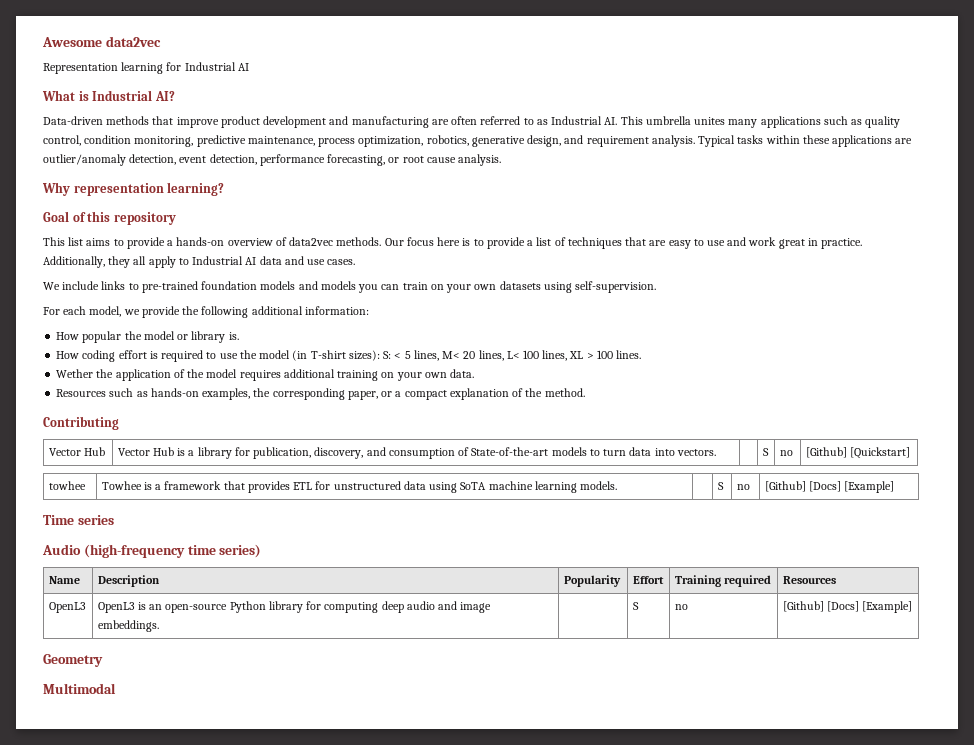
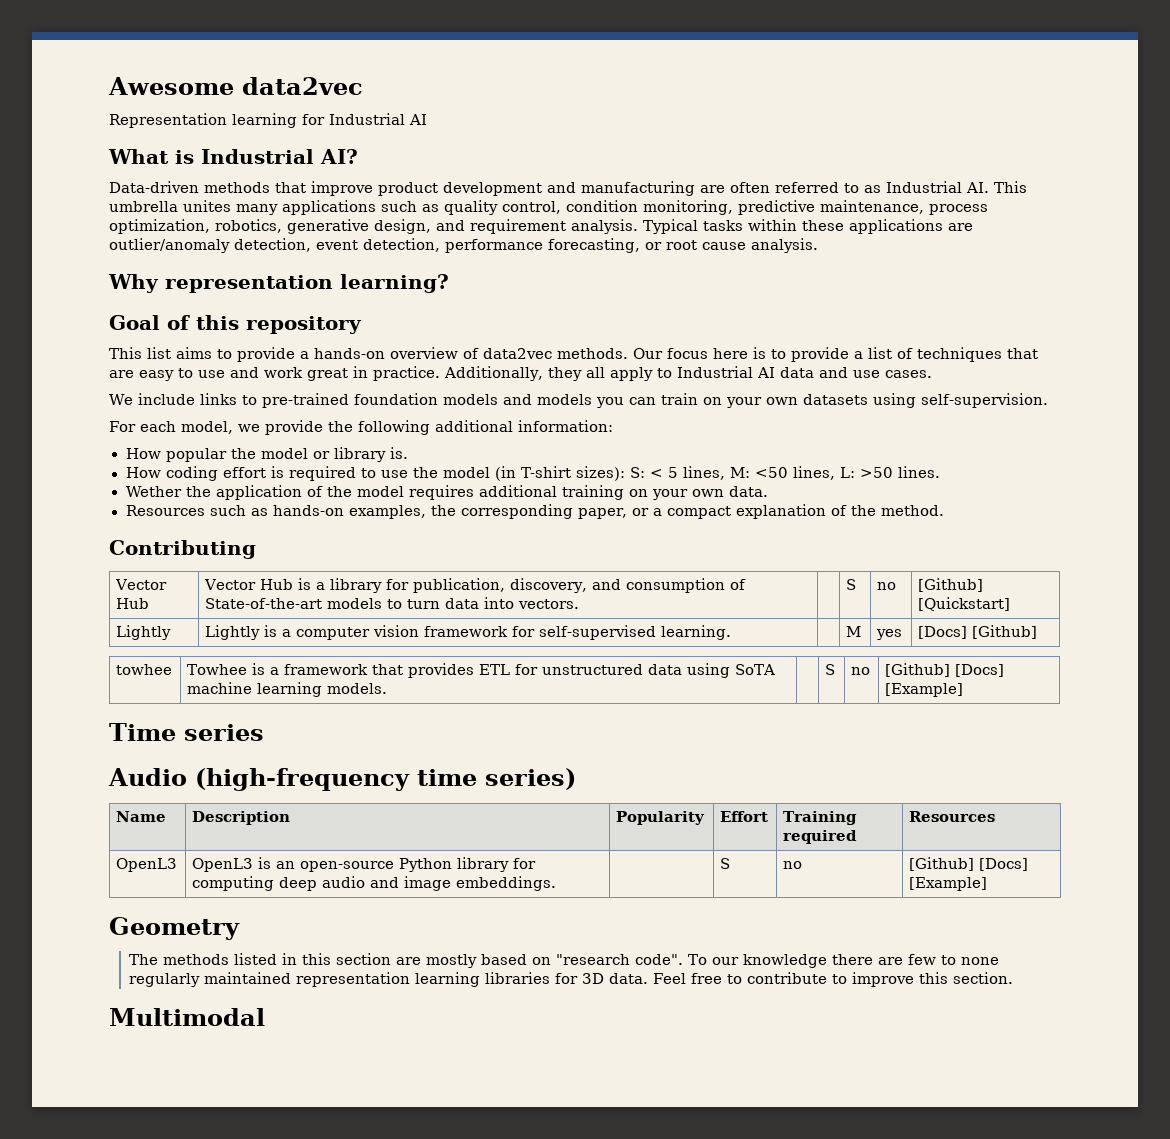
- How coding effort is required to use the model (in T-shirt sizes): S: < 5 lines, M< 20 lines, L< 100 lines, XL > 100 lines.
+ How coding effort is required to use the model (in T-shirt sizes): S: < 5 lines, M: <50 lines, L: >50 lines.
+ Lightly | Lightly is a computer vision framework for self-supervised learning. | | M | yes | [Docs] [Github]
+ The methods listed in this section are mostly based on "research code". To our knowledge there are few to none regularly maintained representation learning libraries for 3D data. Feel free to contribute to improve this section.

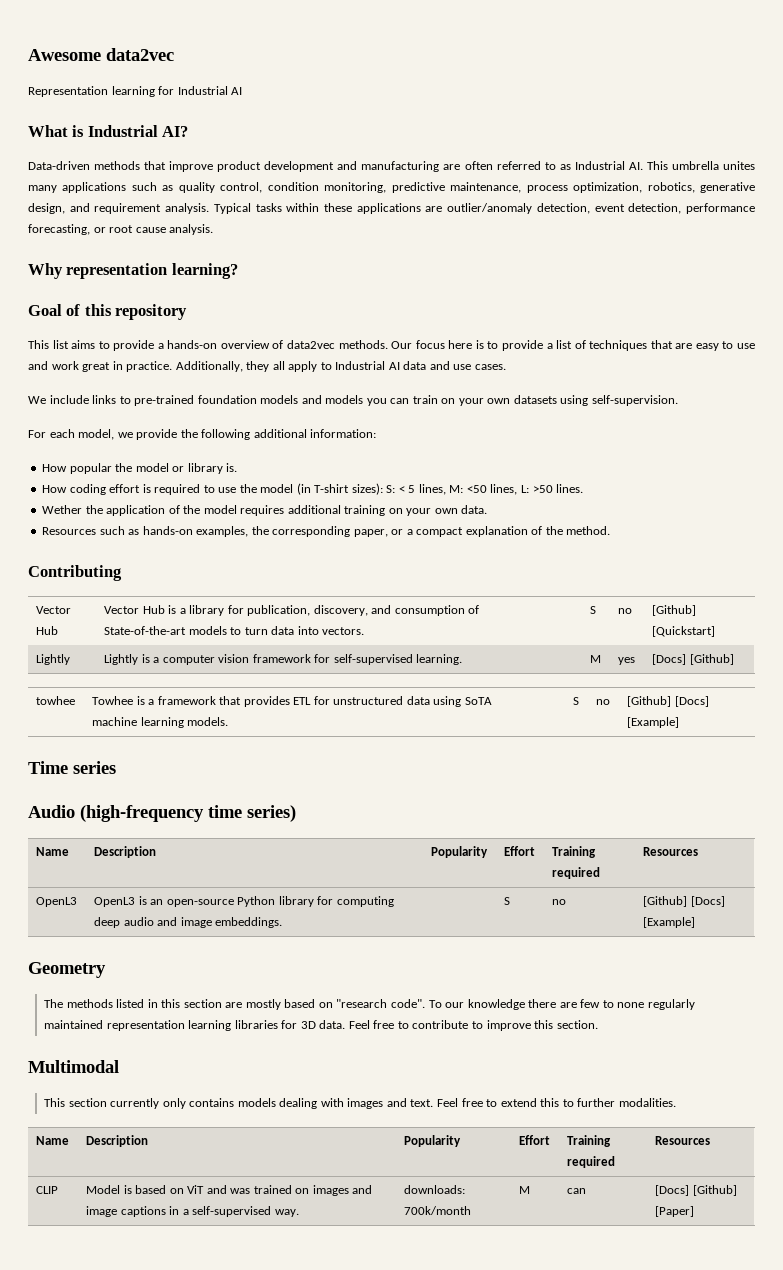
+ This section currently only contains models dealing with images and text. Feel free to extend this to further modalities.
+ Name | Description | Popularity | Effort | Training required | Resources
+ CLIP | Model is based on ViT and was trained on images and image captions in a self-supervised way. | downloads: 700k/month | M | can | [Docs] [Github] [Paper]

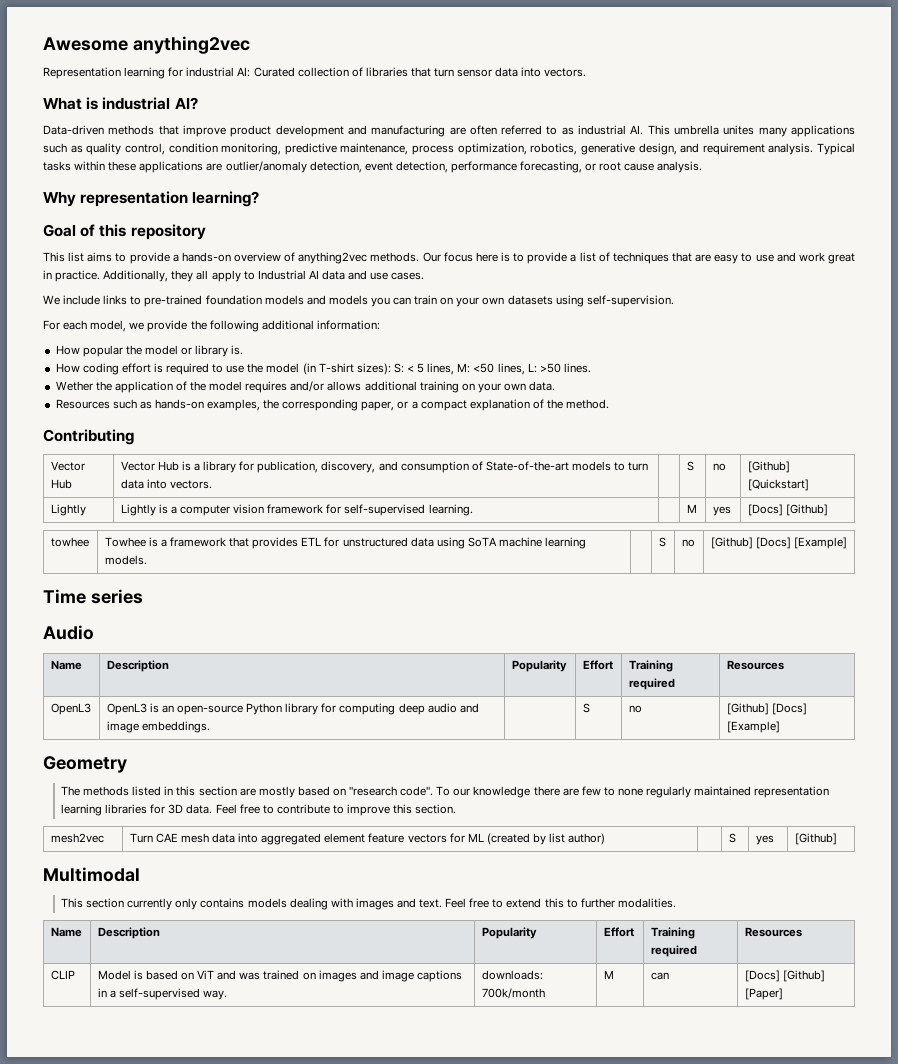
- Awesome data2vec
+ Awesome anything2vec
- Representation learning for Industrial AI
+ Representation learning for industrial AI: Curated collection of libraries that turn sensor data into vectors.
- What is Industrial AI?
+ What is industrial AI?
- Data-driven methods that improve product development and manufacturing are often referred to as Industrial AI. This umbrella unites many applications such as quality control, condition monitoring, predictive maintenance, process optimization, robotics, generative design, and requirement analysis.
+ Data-driven methods that improve product development and manufacturing are often referred to as industrial AI. This umbrella unites many applications such as quality control, condition monitoring, predictive maintenance, process optimization, robotics, generative design, and requirement analysis.
- This list aims to provide a hands-on overview of data2vec methods.
+ This list aims to provide a hands-on overview of anything2vec methods.
- Wether the application of the model requires additional training on your own data.
+ Wether the application of the model requires and/or allows additional training on your own data.
- Audio (high-frequency time series)
+ Audio
+ mesh2vec | Turn CAE mesh data into aggregated element feature vectors for ML (created by list author) | | S | yes | [Github]

